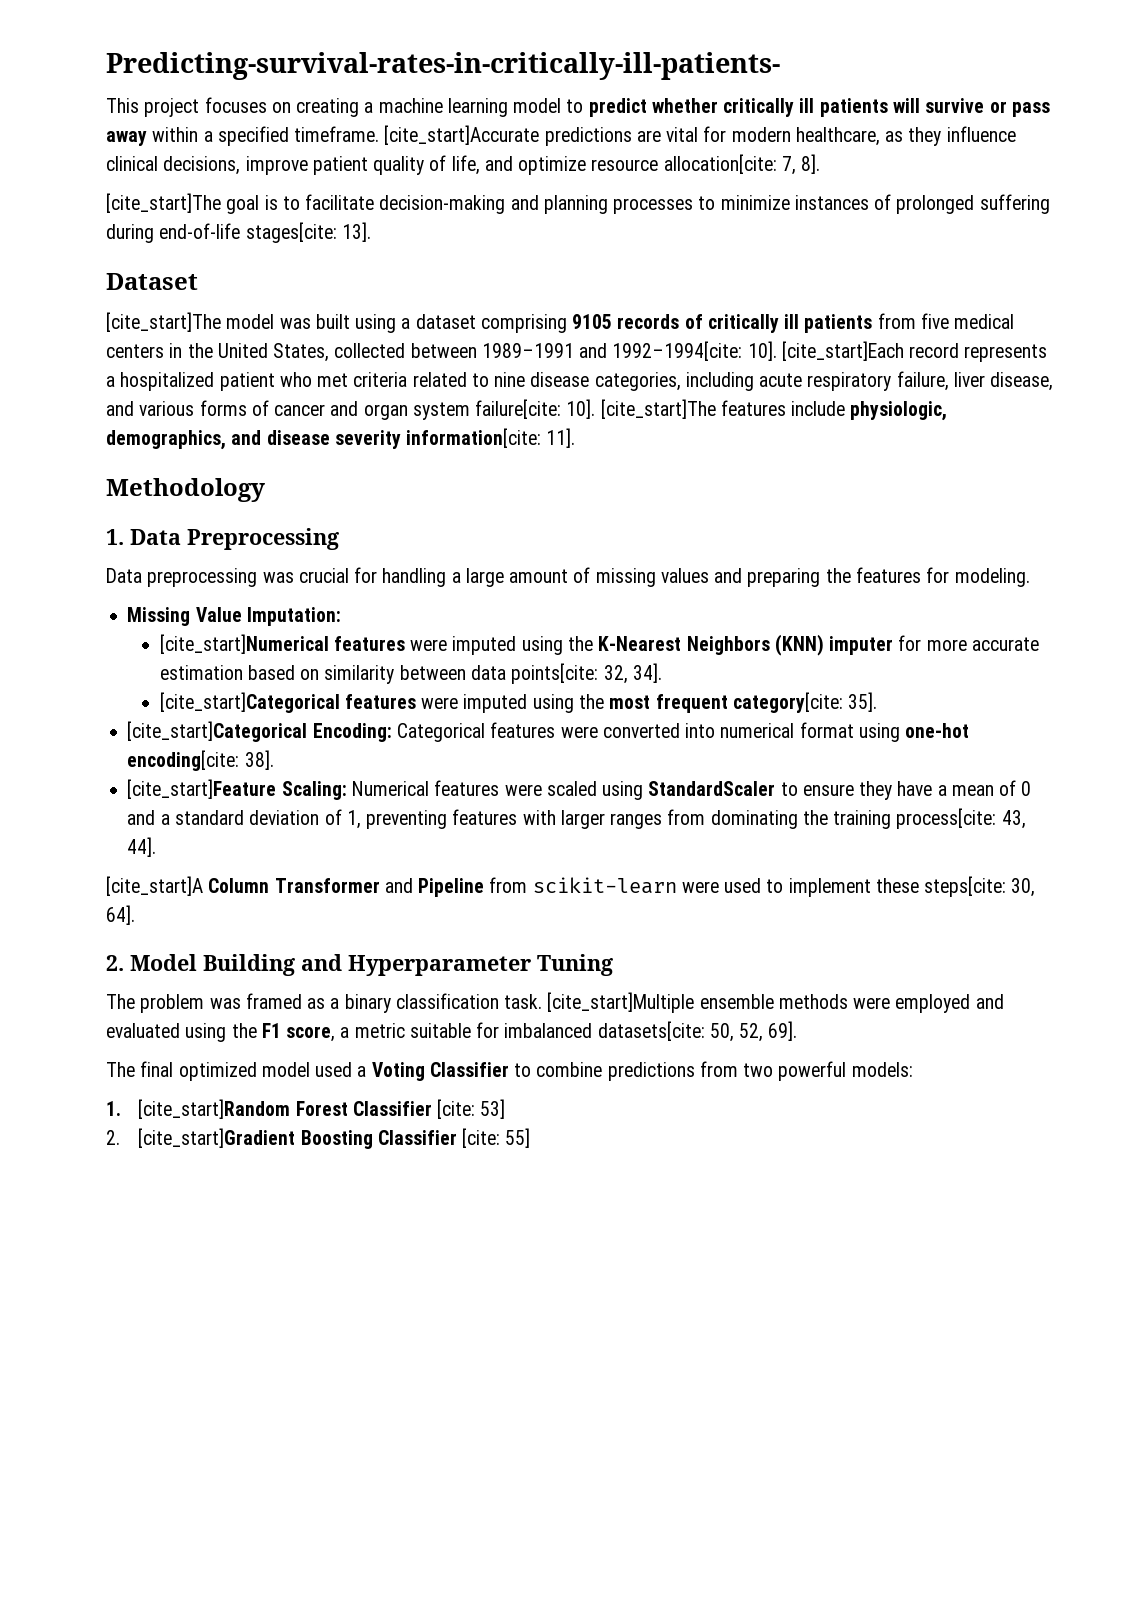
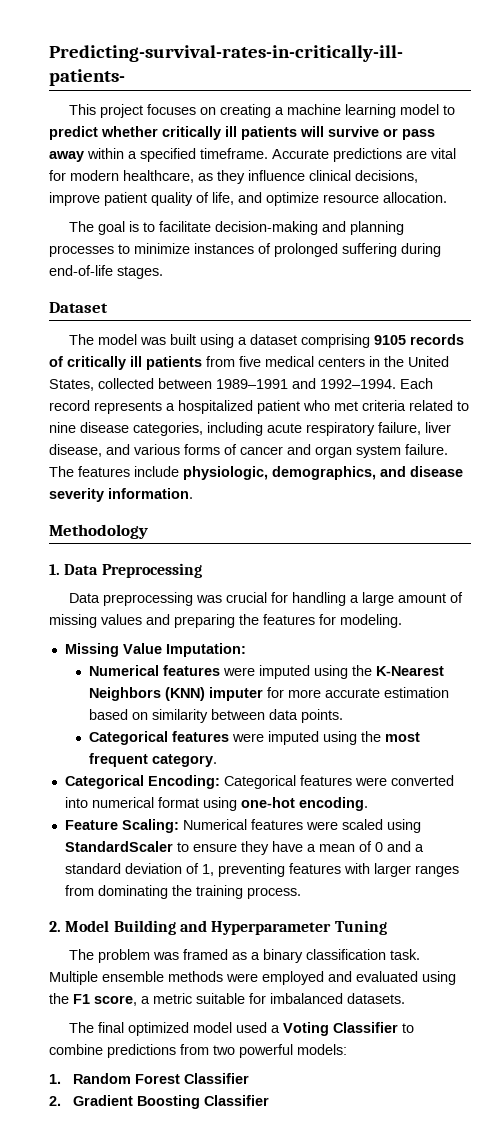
- [cite_start]Accurate predictions are vital for modern healthcare, as they influence clinical decisions, improve patient quality of life, and optimize resource allocation[cite: 7, 8].
- [cite_start]The goal is to facilitate decision-making and planning processes to minimize instances of prolonged suffering during end-of-life stages[cite: 13].
+ Accurate predictions are vital for modern healthcare, as they influence clinical decisions, improve patient quality of life, and optimize resource allocation.
+ The goal is to facilitate decision-making and planning processes to minimize instances of prolonged suffering during end-of-life stages.
- [cite_start]The model was built using a dataset comprising 9105 records of critically ill patients from five medical centers in the United States, collected between 1989–1991 and 1992–1994[cite: 10]. [cite_start]Each record represents a hospitalized patient who met criteria related to nine disease categories, including acute respiratory failure, liver disease, and various forms of cancer and organ system failure[cite: 10]. [cite_start]The features include physiologic, demographics, and disease severity information[cite: 11].
+ The model was built using a dataset comprising 9105 records of critically ill patients from five medical centers in the United States, collected between 1989–1991 and 1992–1994. Each record represents a hospitalized patient who met criteria related to nine disease categories, including acute respiratory failure, liver disease, and various forms of cancer and organ system failure. The features include physiologic, demographics, and disease severity information.
- [cite_start]Numerical features were imputed using the K-Nearest Neighbors (KNN) imputer for more accurate estimation based on similarity between data points[cite: 32, 34].
- [cite_start]Categorical features were imputed using the most frequent category[cite: 35].
- [cite_start]Categorical Encoding:
+ Numerical features were imputed using the K-Nearest Neighbors (KNN) imputer for more accurate estimation based on similarity between data points.
+ Categorical features were imputed using the most frequent category.
+ Categorical Encoding:
- Categorical features were converted into numerical format using one-hot encoding[cite: 38].
- [cite_start]Feature Scaling:
+ Categorical features were converted into numerical format using one-hot encoding.
+ Feature Scaling:
- Numerical features were scaled using StandardScaler to ensure they have a mean of 0 and a standard deviation of 1, preventing features with larger ranges from dominating the training process[cite: 43, 44].
- [cite_start]A Column Transformer and Pipeline from scikit-learn were used to implement these steps[cite: 30, 64].
+ Numerical features were scaled using StandardScaler to ensure they have a mean of 0 and a standard deviation of 1, preventing features with larger ranges from dominating the training process.
- [cite_start]Multiple ensemble methods were employed and evaluated using the F1 score, a metric suitable for imbalanced datasets[cite: 50, 52, 69].
+ Multiple ensemble methods were employed and evaluated using the F1 score, a metric suitable for imbalanced datasets.
- 1. [cite_start]Random Forest Classifier [cite: 53]
- 2. [cite_start]Gradient Boosting Classifier [cite: 55]
+ 1. Random Forest Classifier
+ 2. Gradient Boosting Classifier

